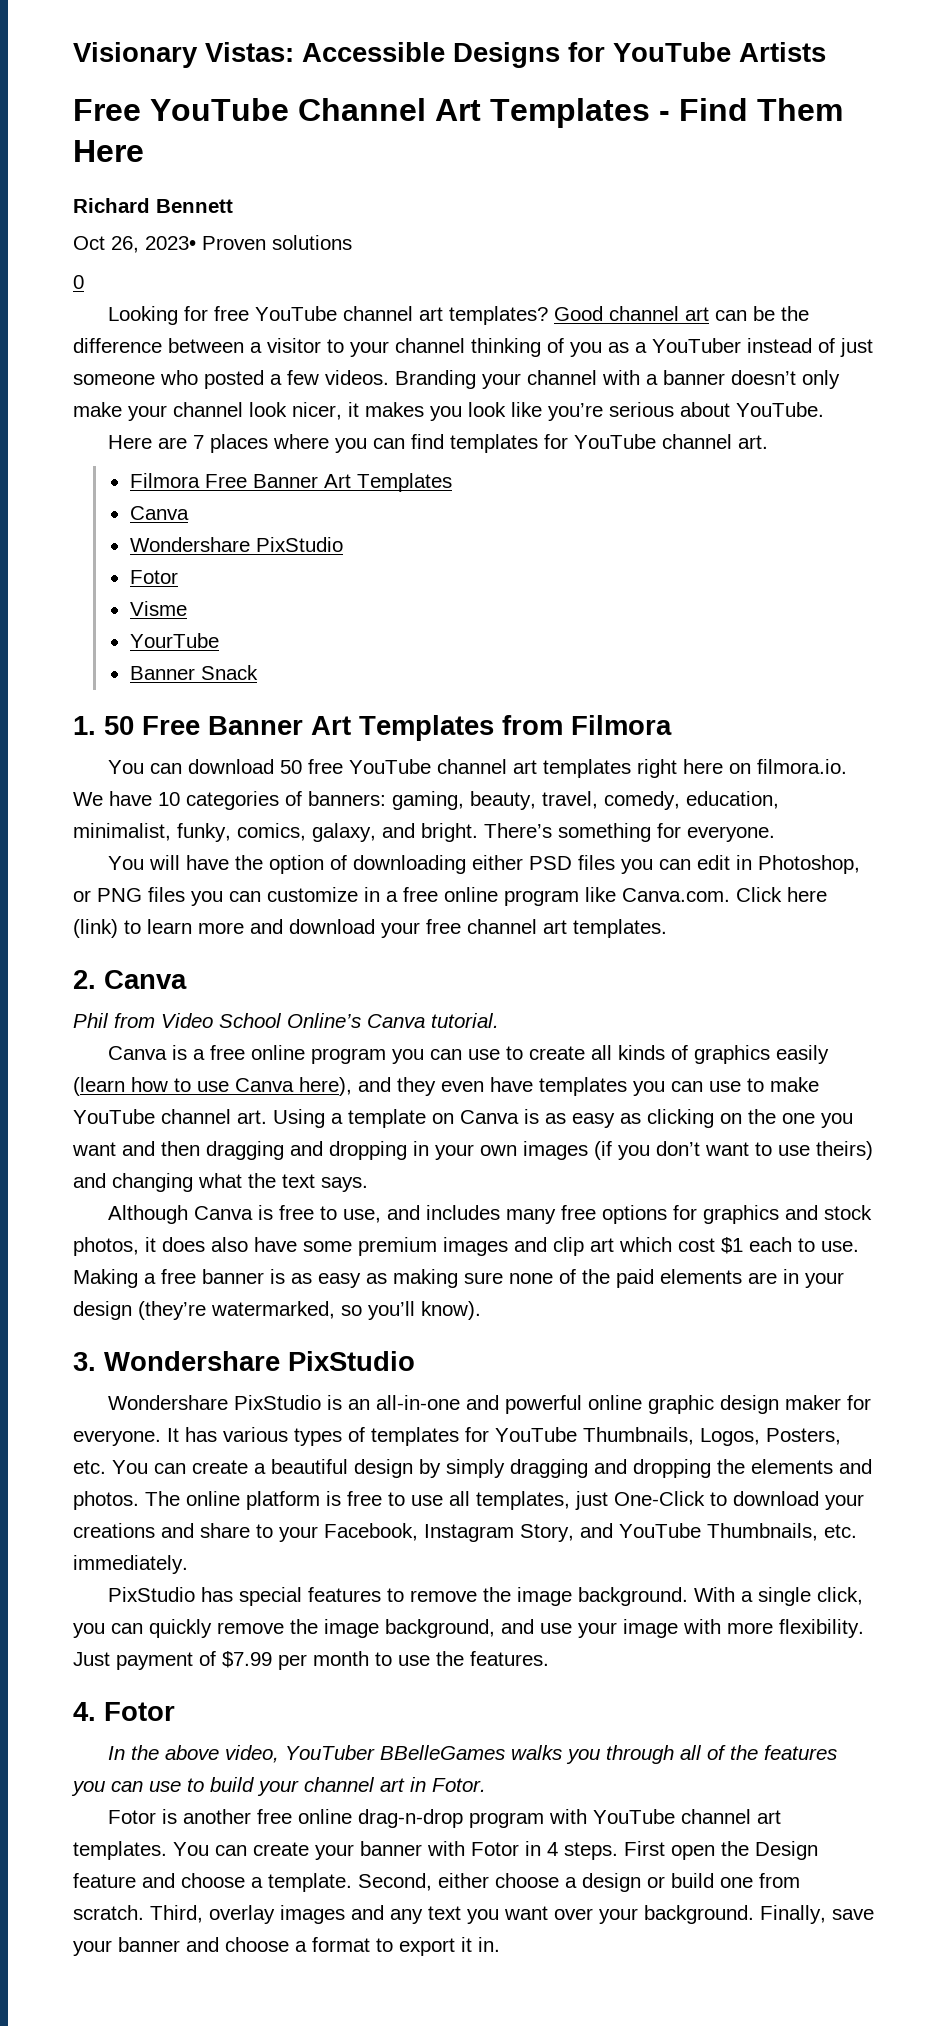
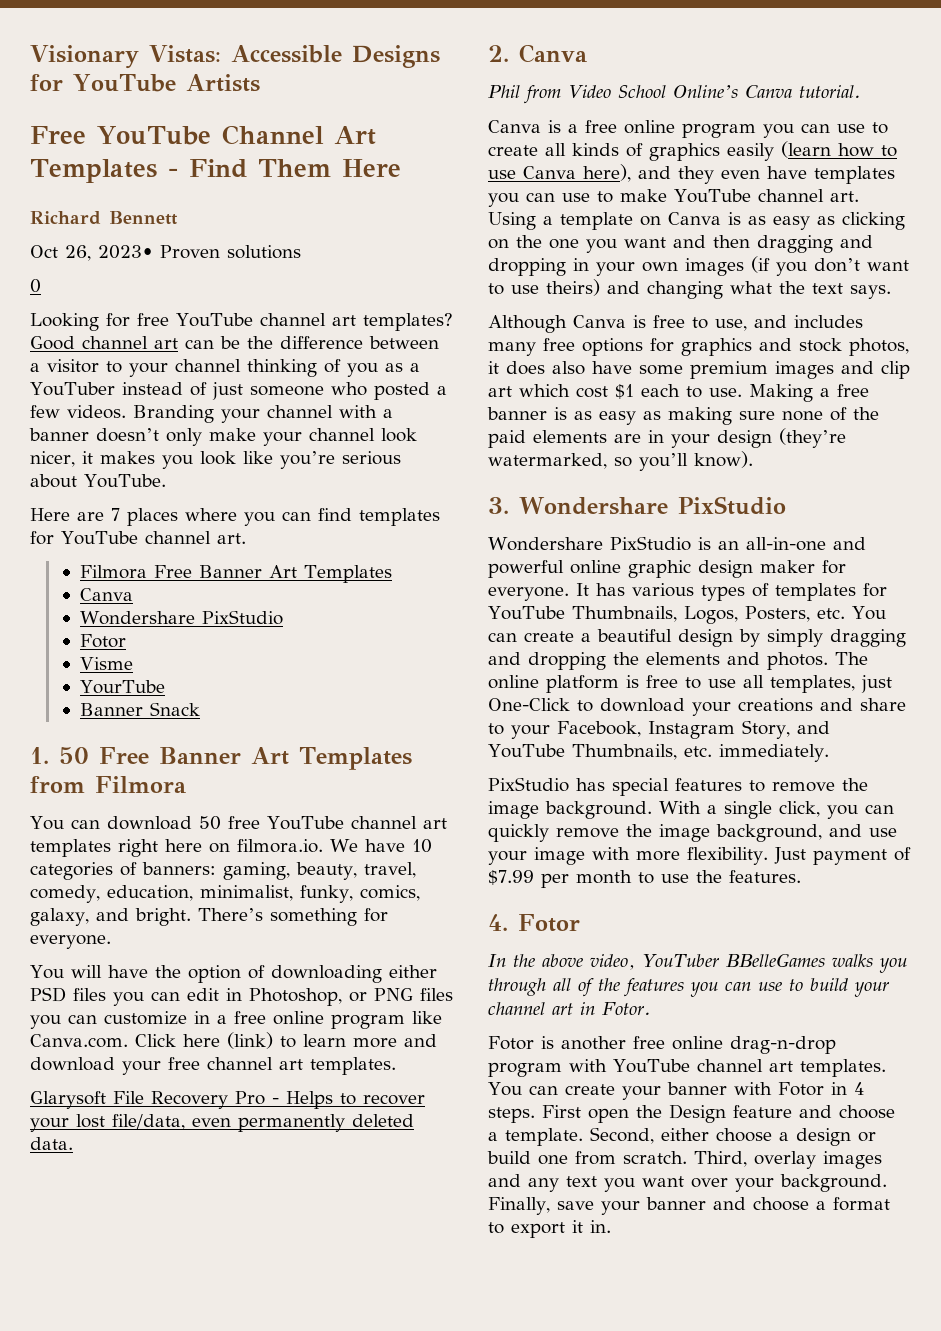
+ Glarysoft File Recovery Pro - Helps to recover your lost file/data, even permanently deleted data.

